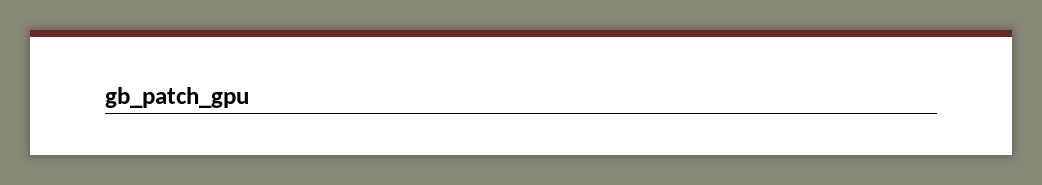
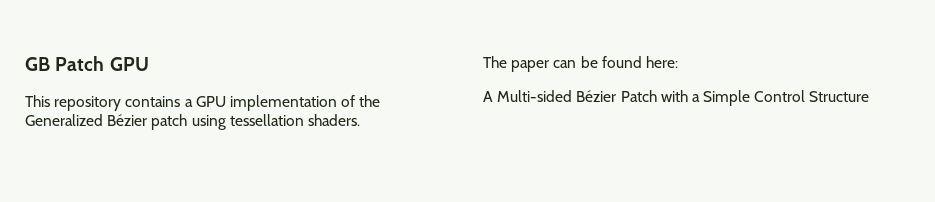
- gb_patch_gpu
+ GB Patch GPU
+ This repository contains a GPU implementation of the Generalized Bézier patch using tessellation shaders.
+ The paper can be found here:
+ A Multi-sided Bézier Patch with a Simple Control Structure

